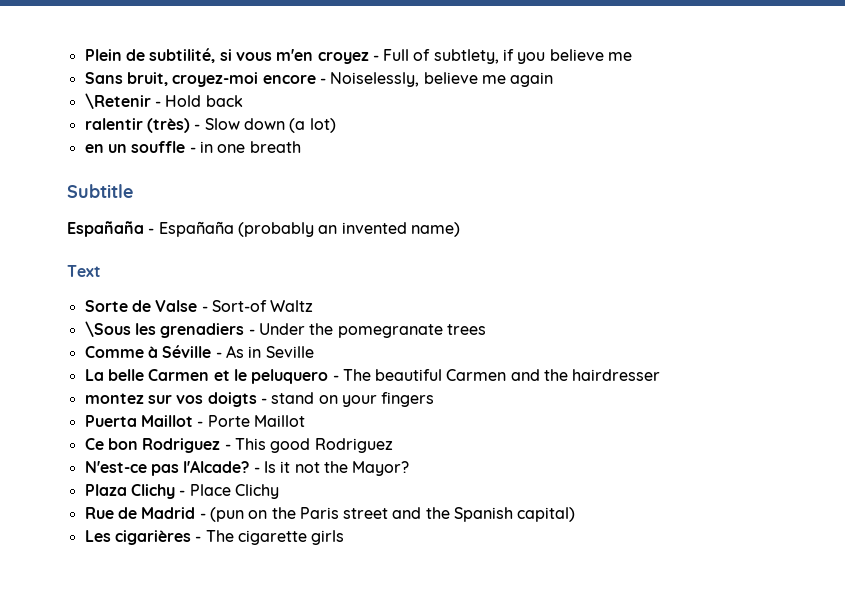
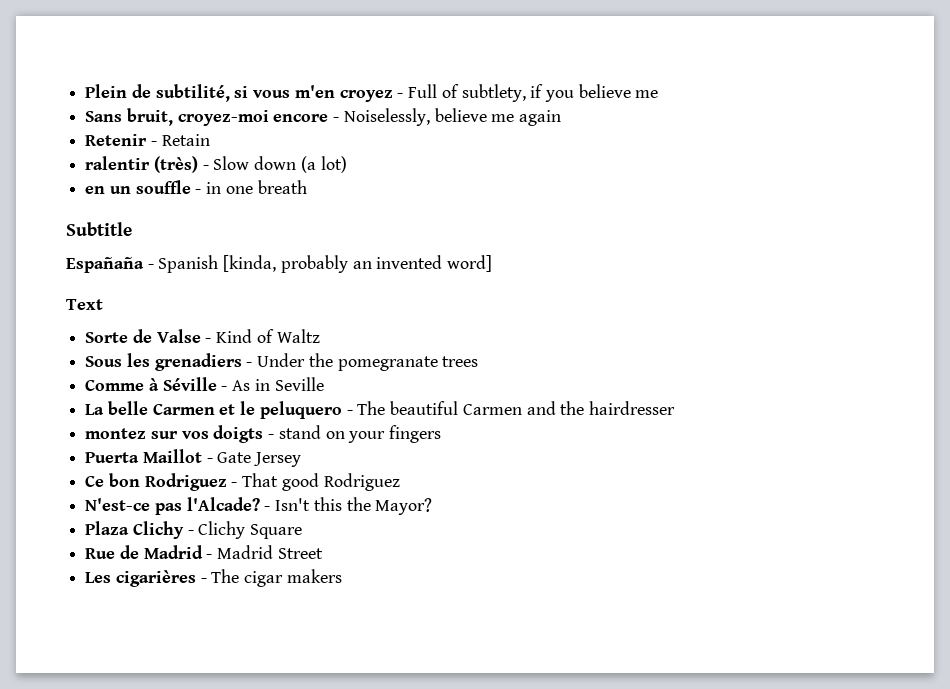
- \Retenir - Hold back
+ Retenir - Retain
- Españaña - Españaña (probably an invented name)
+ Españaña - Spanish [kinda, probably an invented word]
- Sorte de Valse - Sort-of Waltz
+ Sorte de Valse - Kind of Waltz
- \Sous les grenadiers - Under the pomegranate trees
+ Sous les grenadiers - Under the pomegranate trees
- Puerta Maillot - Porte Maillot
+ Puerta Maillot - Gate Jersey
- Ce bon Rodriguez - This good Rodriguez
+ Ce bon Rodriguez - That good Rodriguez
- - Is it not the Mayor?
+ - Isn't this the Mayor?
- Plaza Clichy - Place Clichy
+ Plaza Clichy - Clichy Square
- Rue de Madrid - (pun on the Paris street and the Spanish capital)
+ Rue de Madrid - Madrid Street
- Les cigarières - The cigarette girls
+ Les cigarières - The cigar makers

